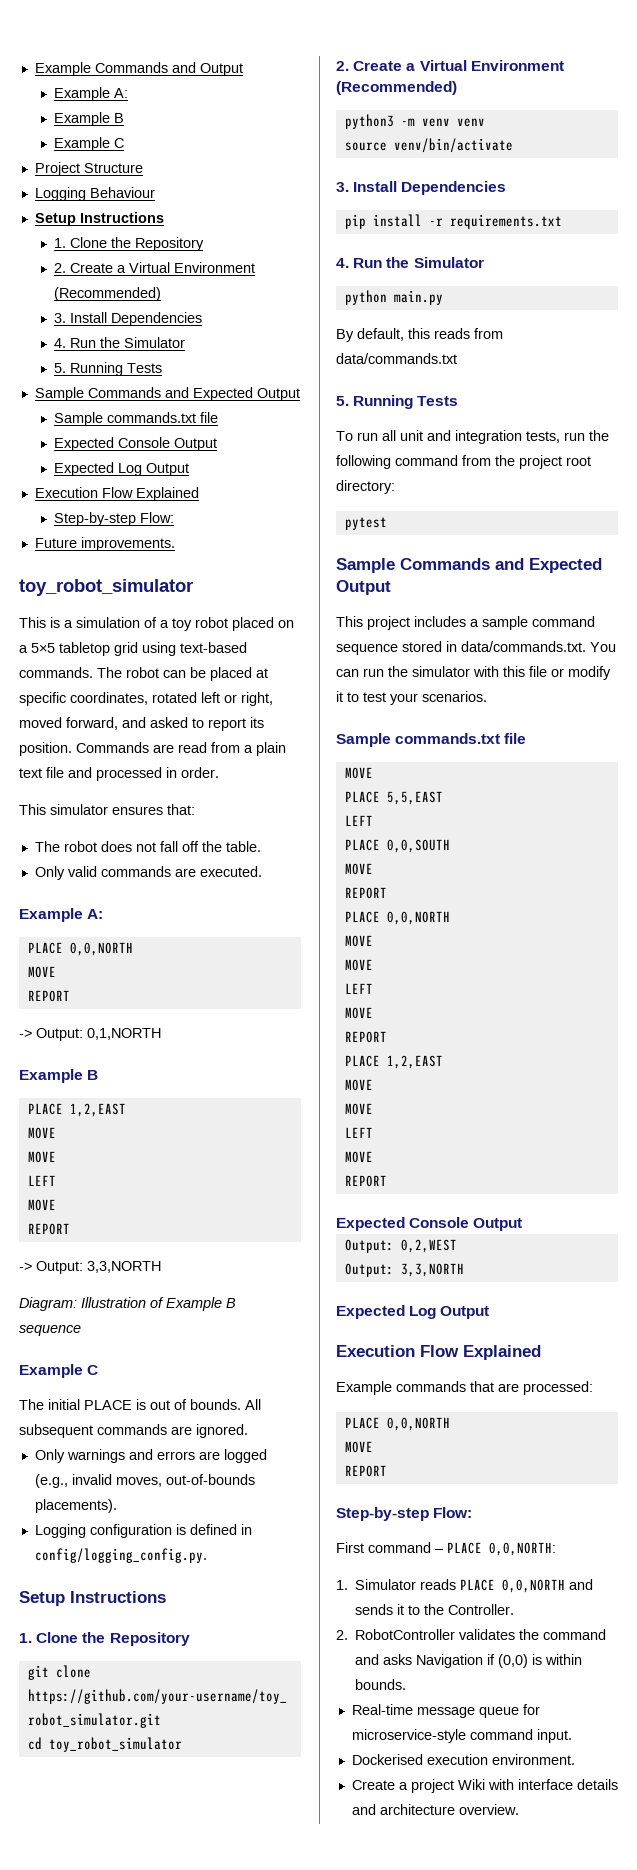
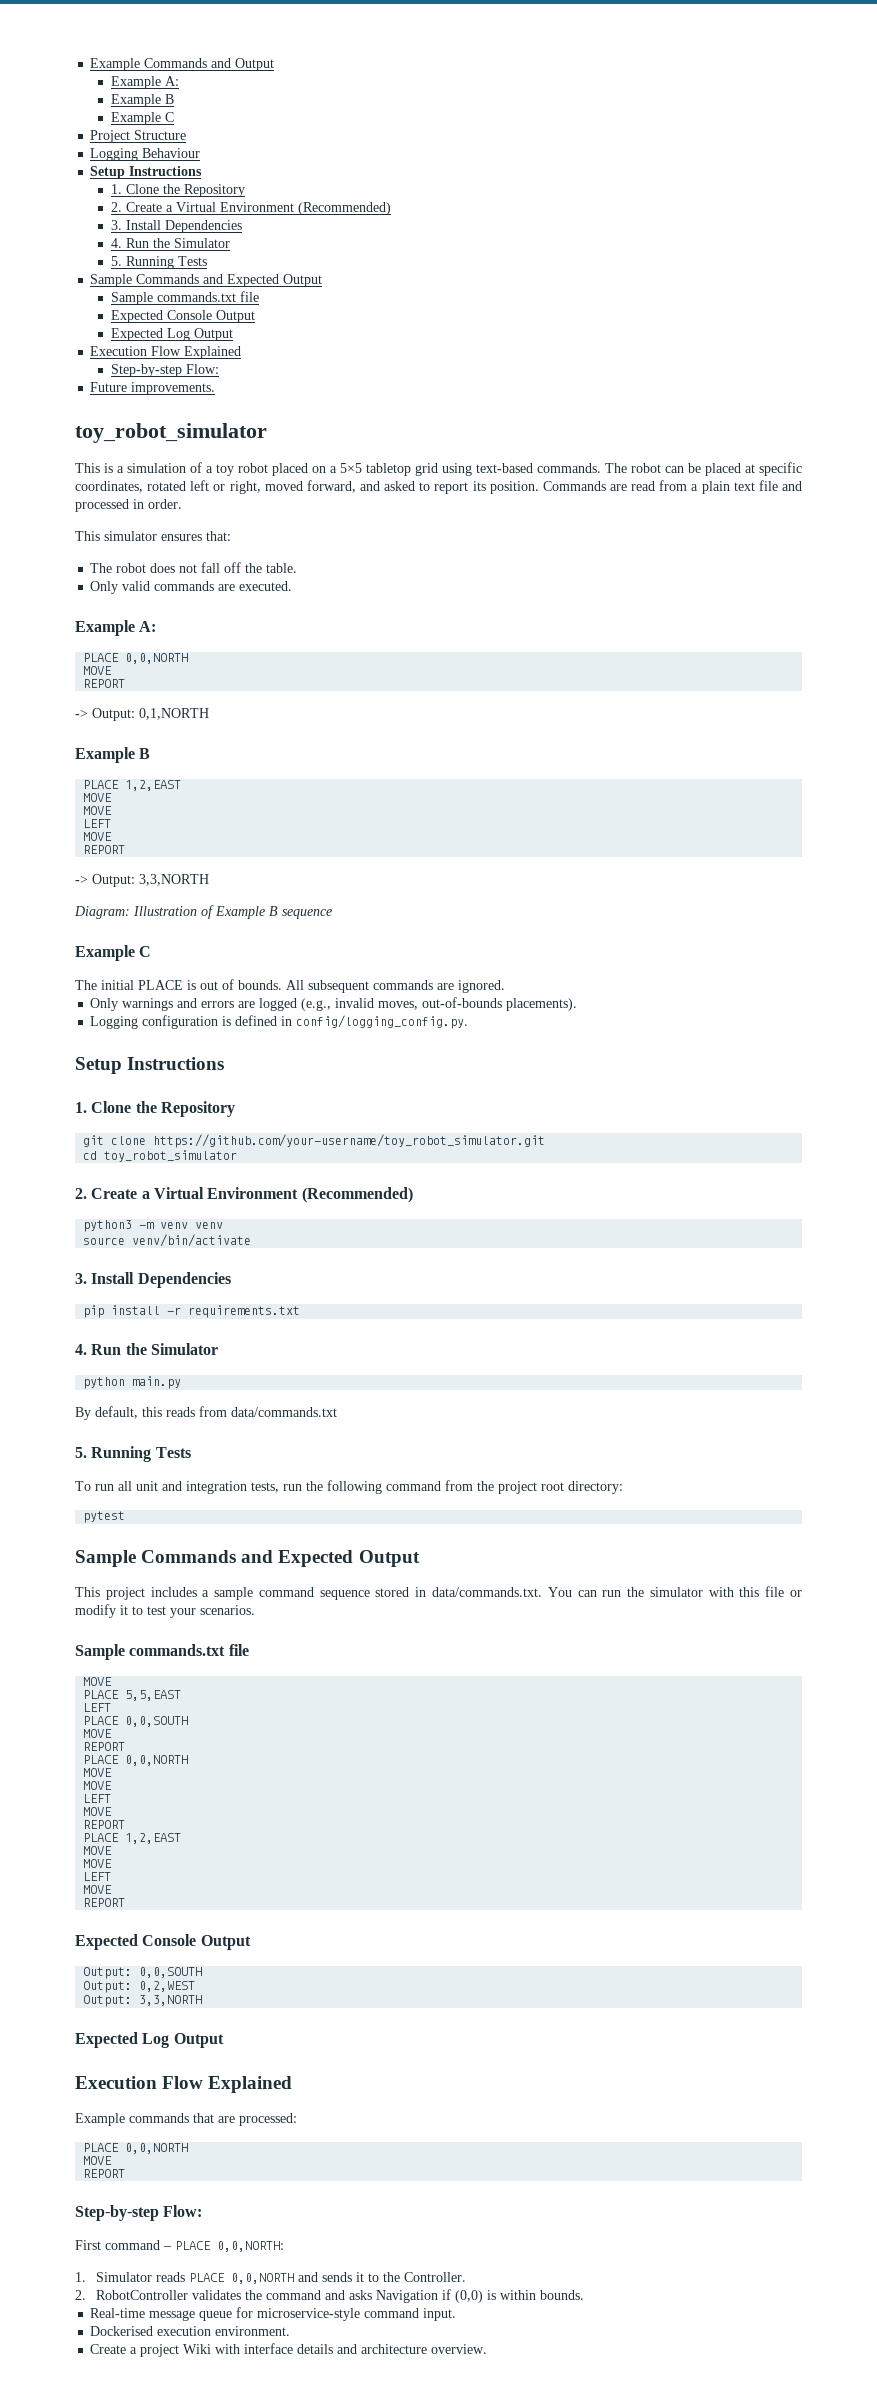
+ Output: 0,0,SOUTH

